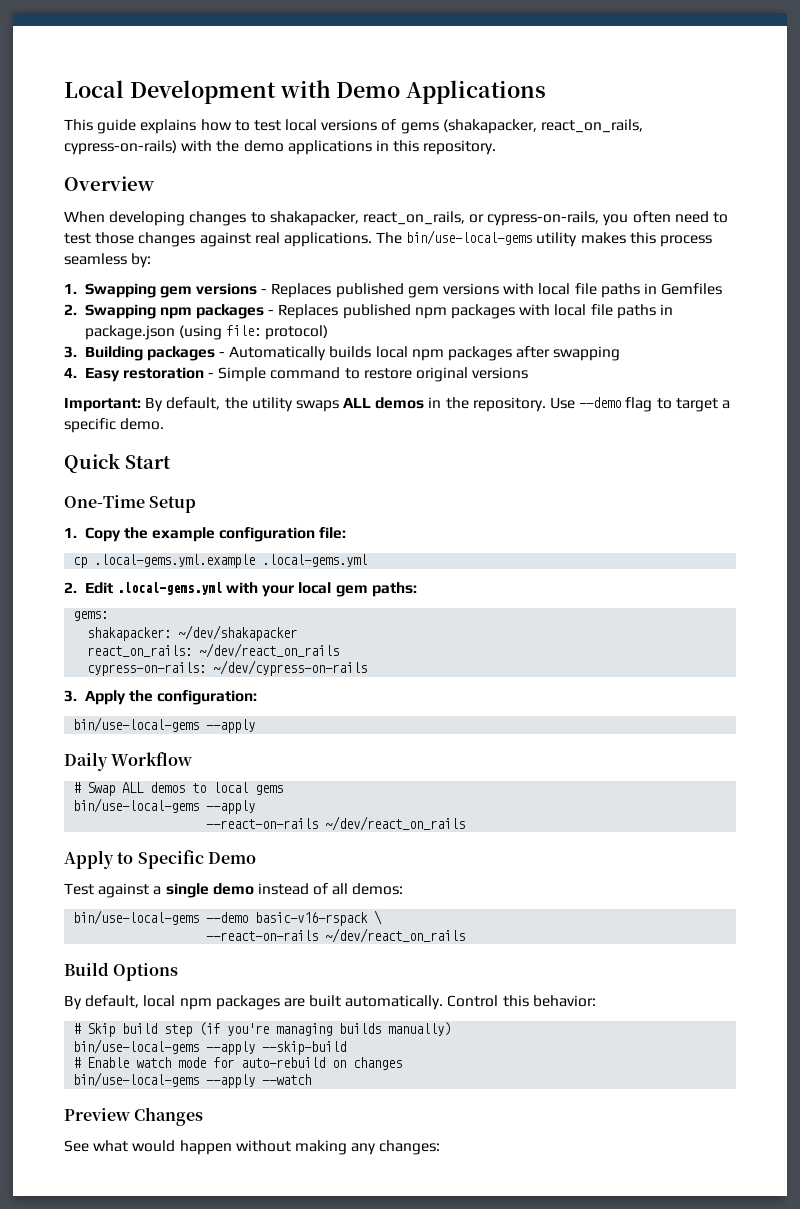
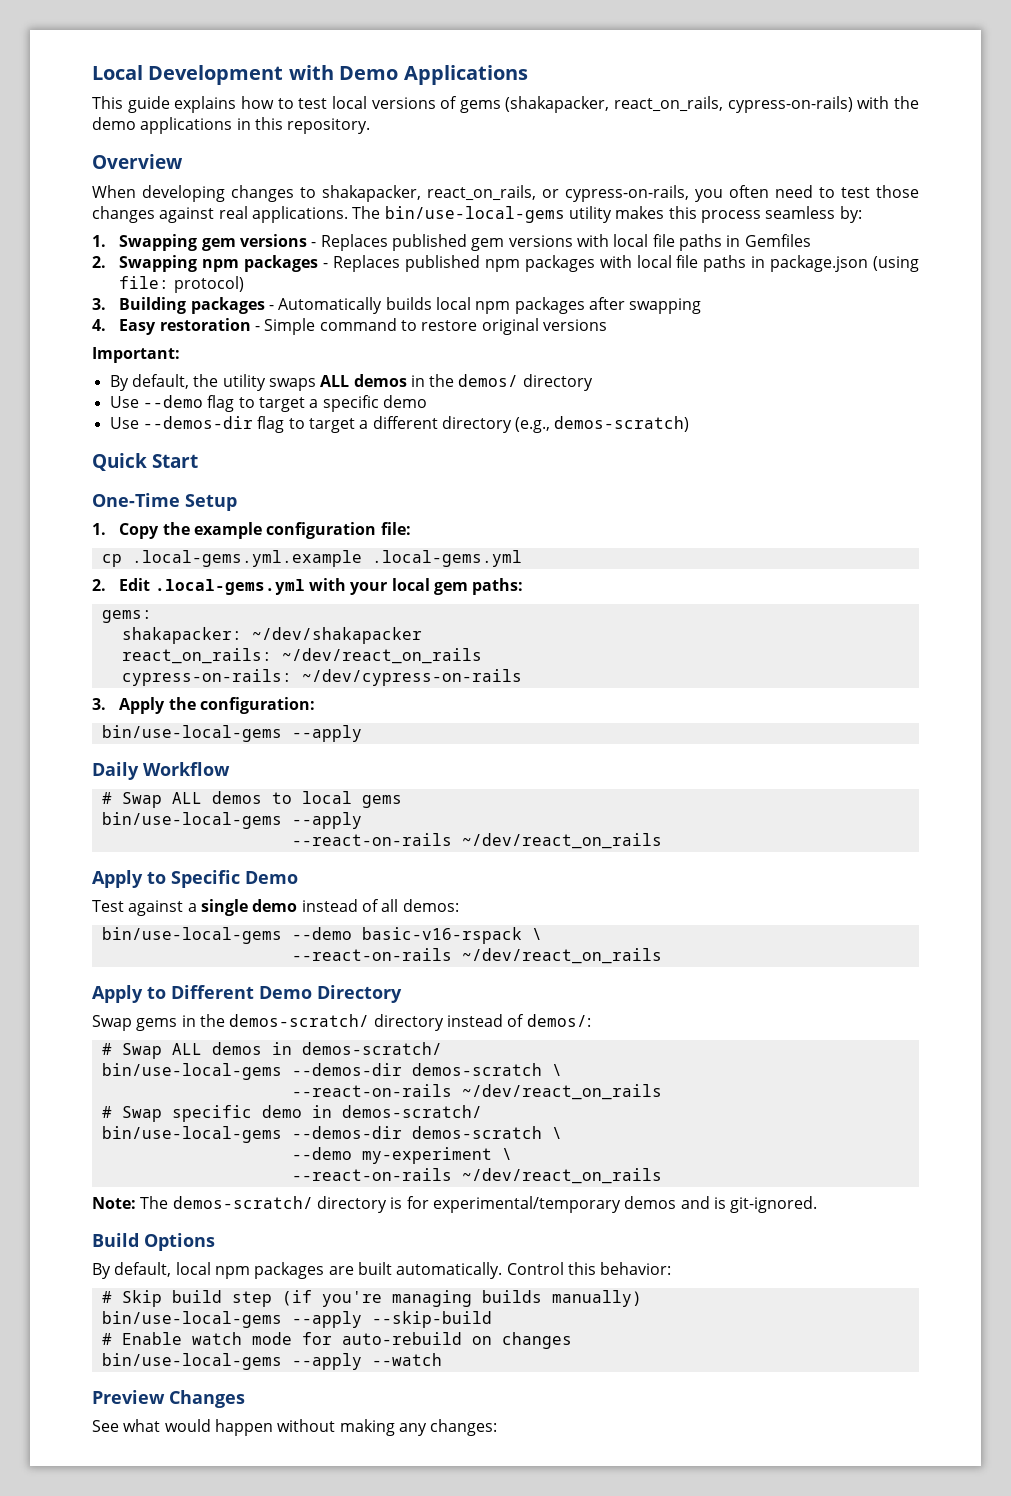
- Important: By default, the utility swaps ALL demos in the repository. Use --demo flag to target a specific demo.
+ Important:
+ By default, the utility swaps ALL demos in the demos/ directory
+ Use --demo flag to target a specific demo
+ Use --demos-dir flag to target a different directory (e.g., demos-scratch)
+ Apply to Different Demo Directory
+ Swap gems in the demos-scratch/ directory instead of demos/:
+ # Swap ALL demos in demos-scratch/
+ bin/use-local-gems --demos-dir demos-scratch \
+ --react-on-rails ~/dev/react_on_rails
+ # Swap specific demo in demos-scratch/
+ bin/use-local-gems --demos-dir demos-scratch \
+ --demo my-experiment \
+ --react-on-rails ~/dev/react_on_rails
+ Note: The demos-scratch/ directory is for experimental/temporary demos and is git-ignored.

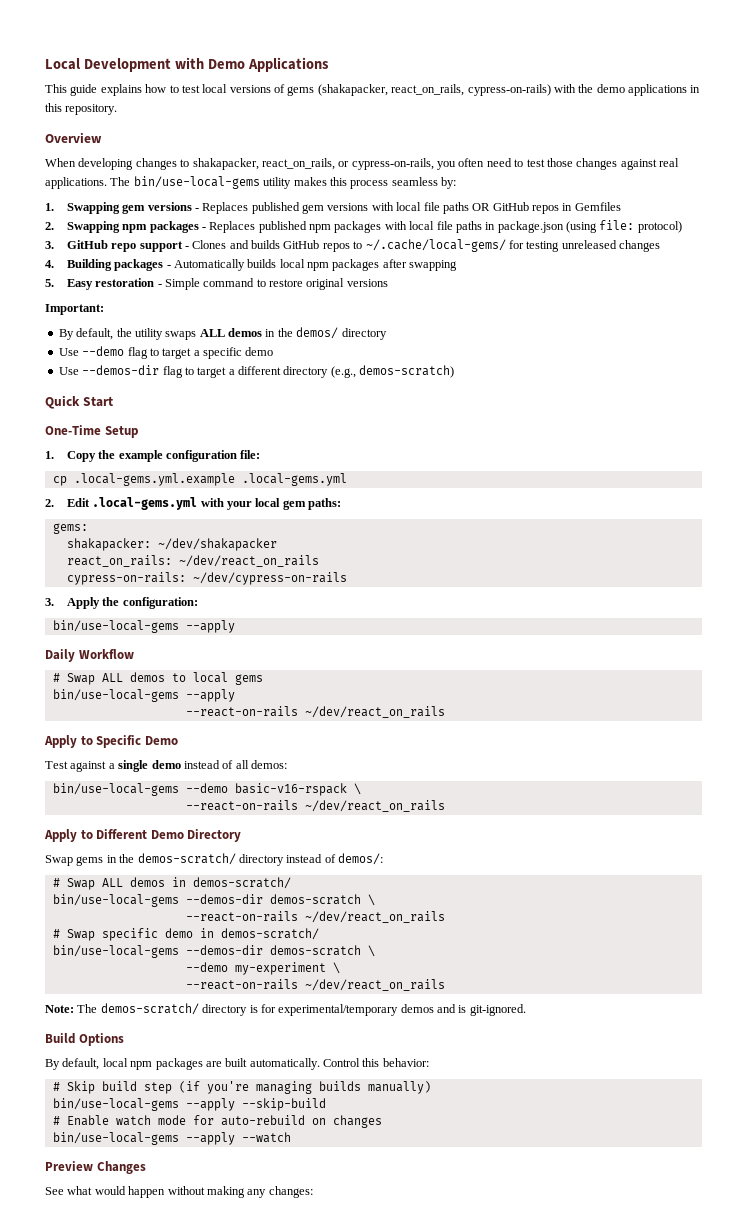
- 1. Swapping gem versions - Replaces published gem versions with local file paths in Gemfiles
+ 1. Swapping gem versions - Replaces published gem versions with local file paths OR GitHub repos in Gemfiles
- 3. Building packages - Automatically builds local npm packages after swapping
+ 3. GitHub repo support - Clones and builds GitHub repos to ~/.cache/local-gems/ for testing unreleased changes
+ 4. Building packages - Automatically builds local npm packages after swapping
- 4. Easy restoration - Simple command to restore original versions
+ 5. Easy restoration - Simple command to restore original versions

